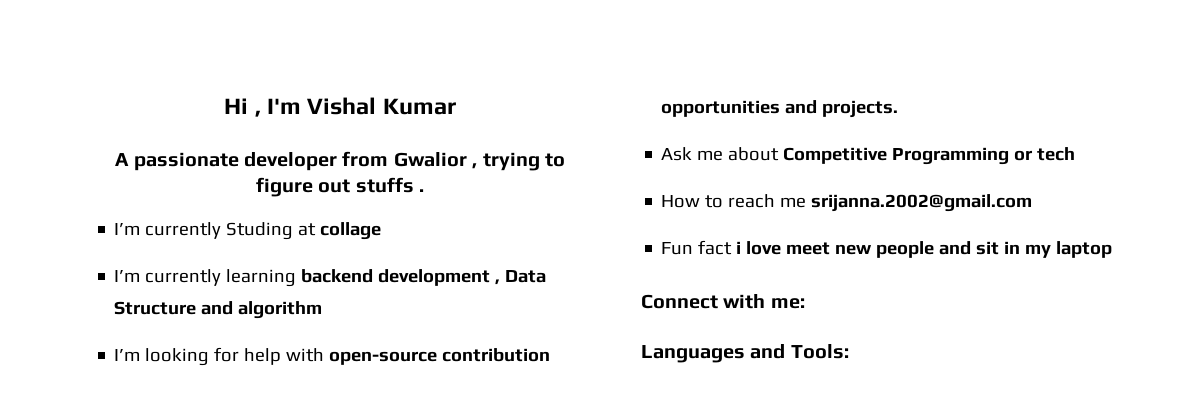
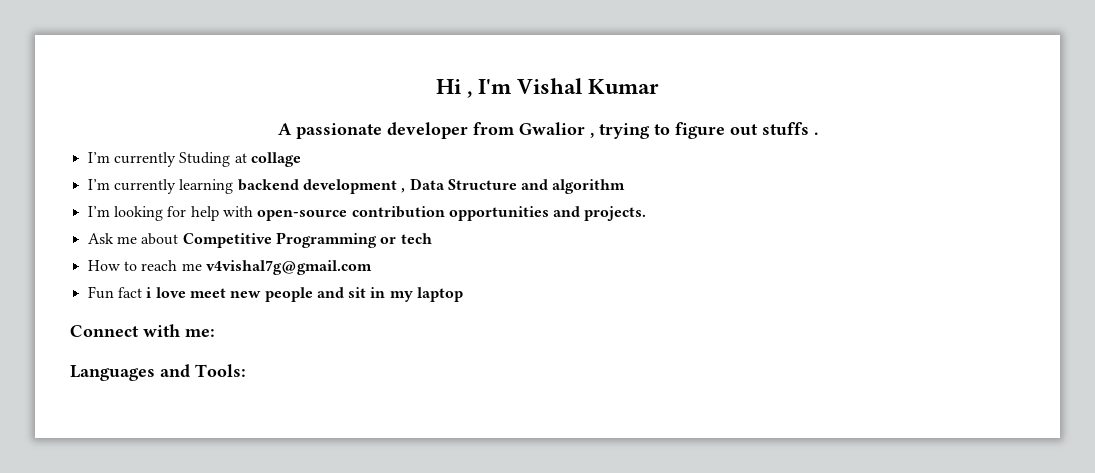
- How to reach me srijanna.2002@gmail.com
+ How to reach me v4vishal7g@gmail.com

